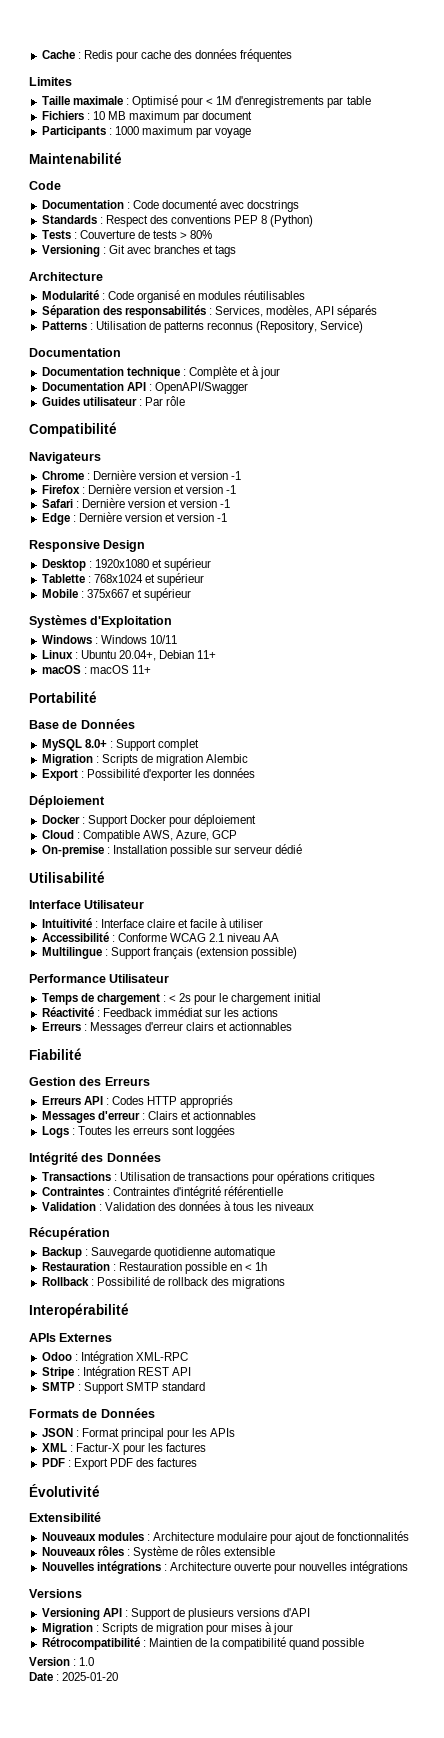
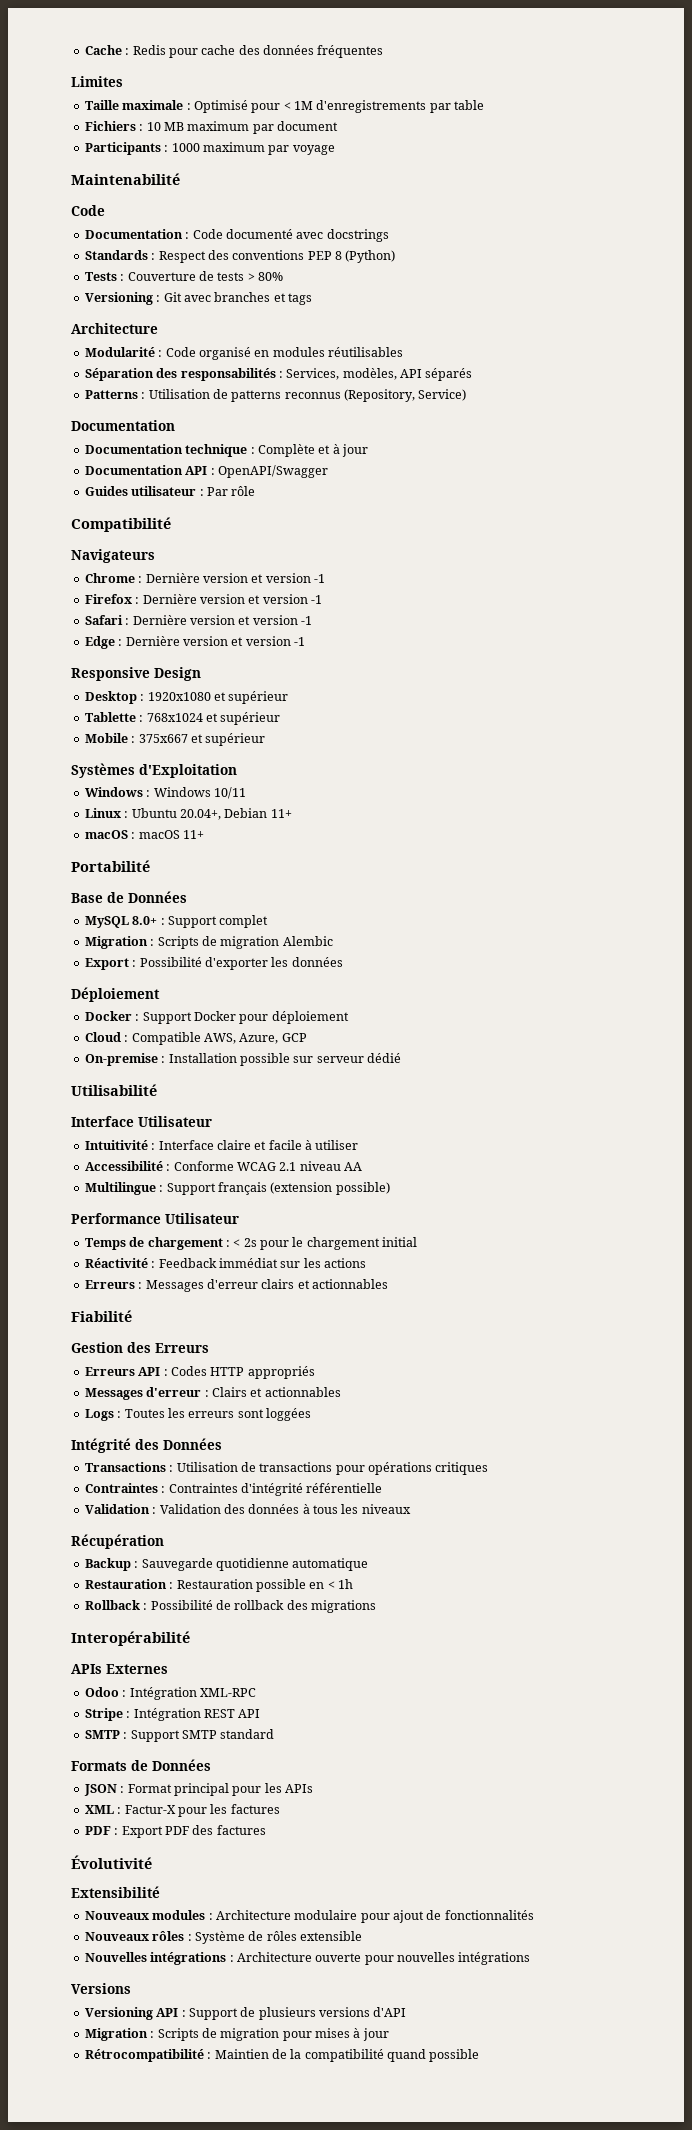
- Version : 1.0
- Date : 2025-01-20

